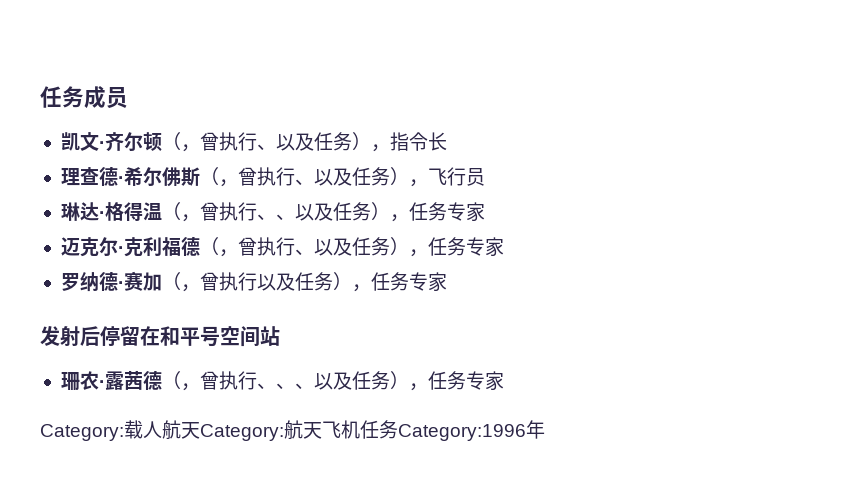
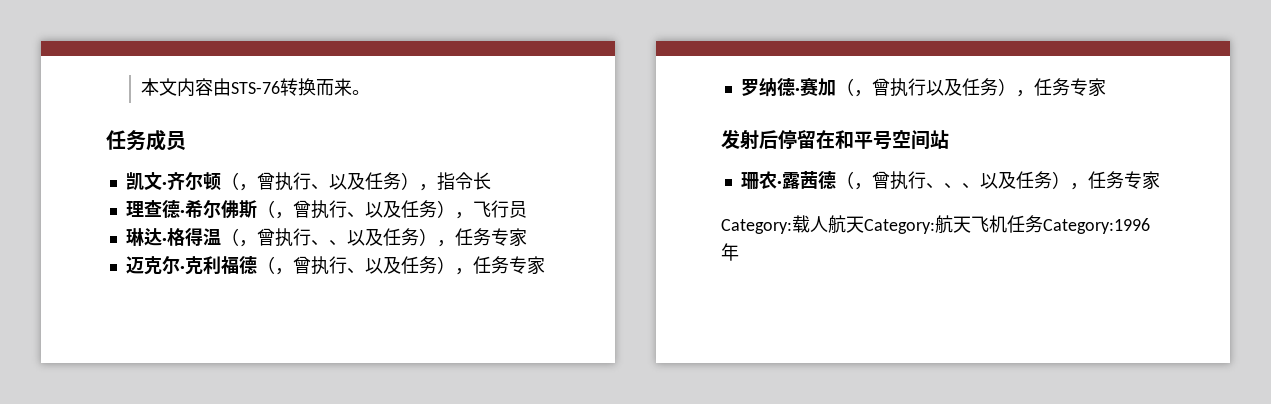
+ 本文内容由STS-76转换而来。

